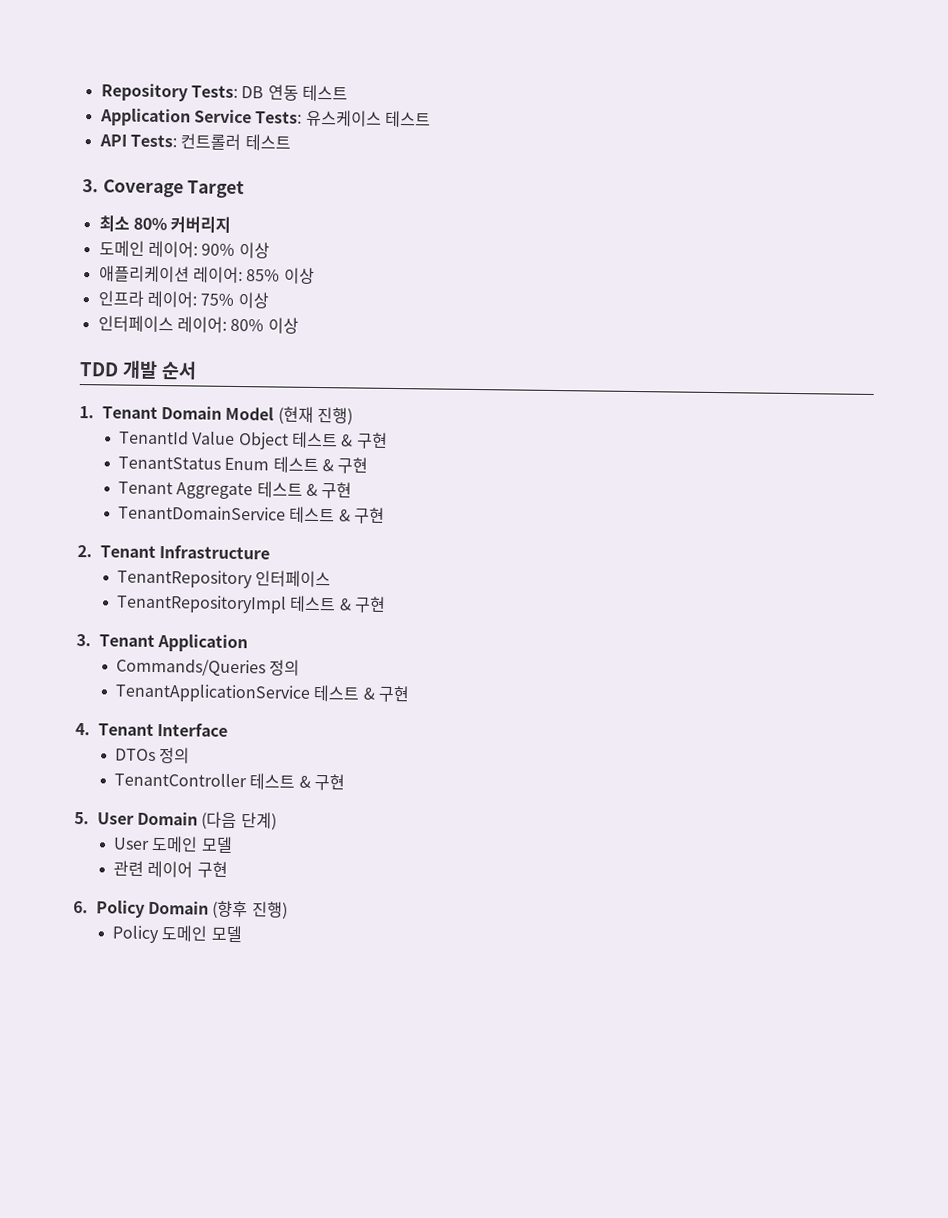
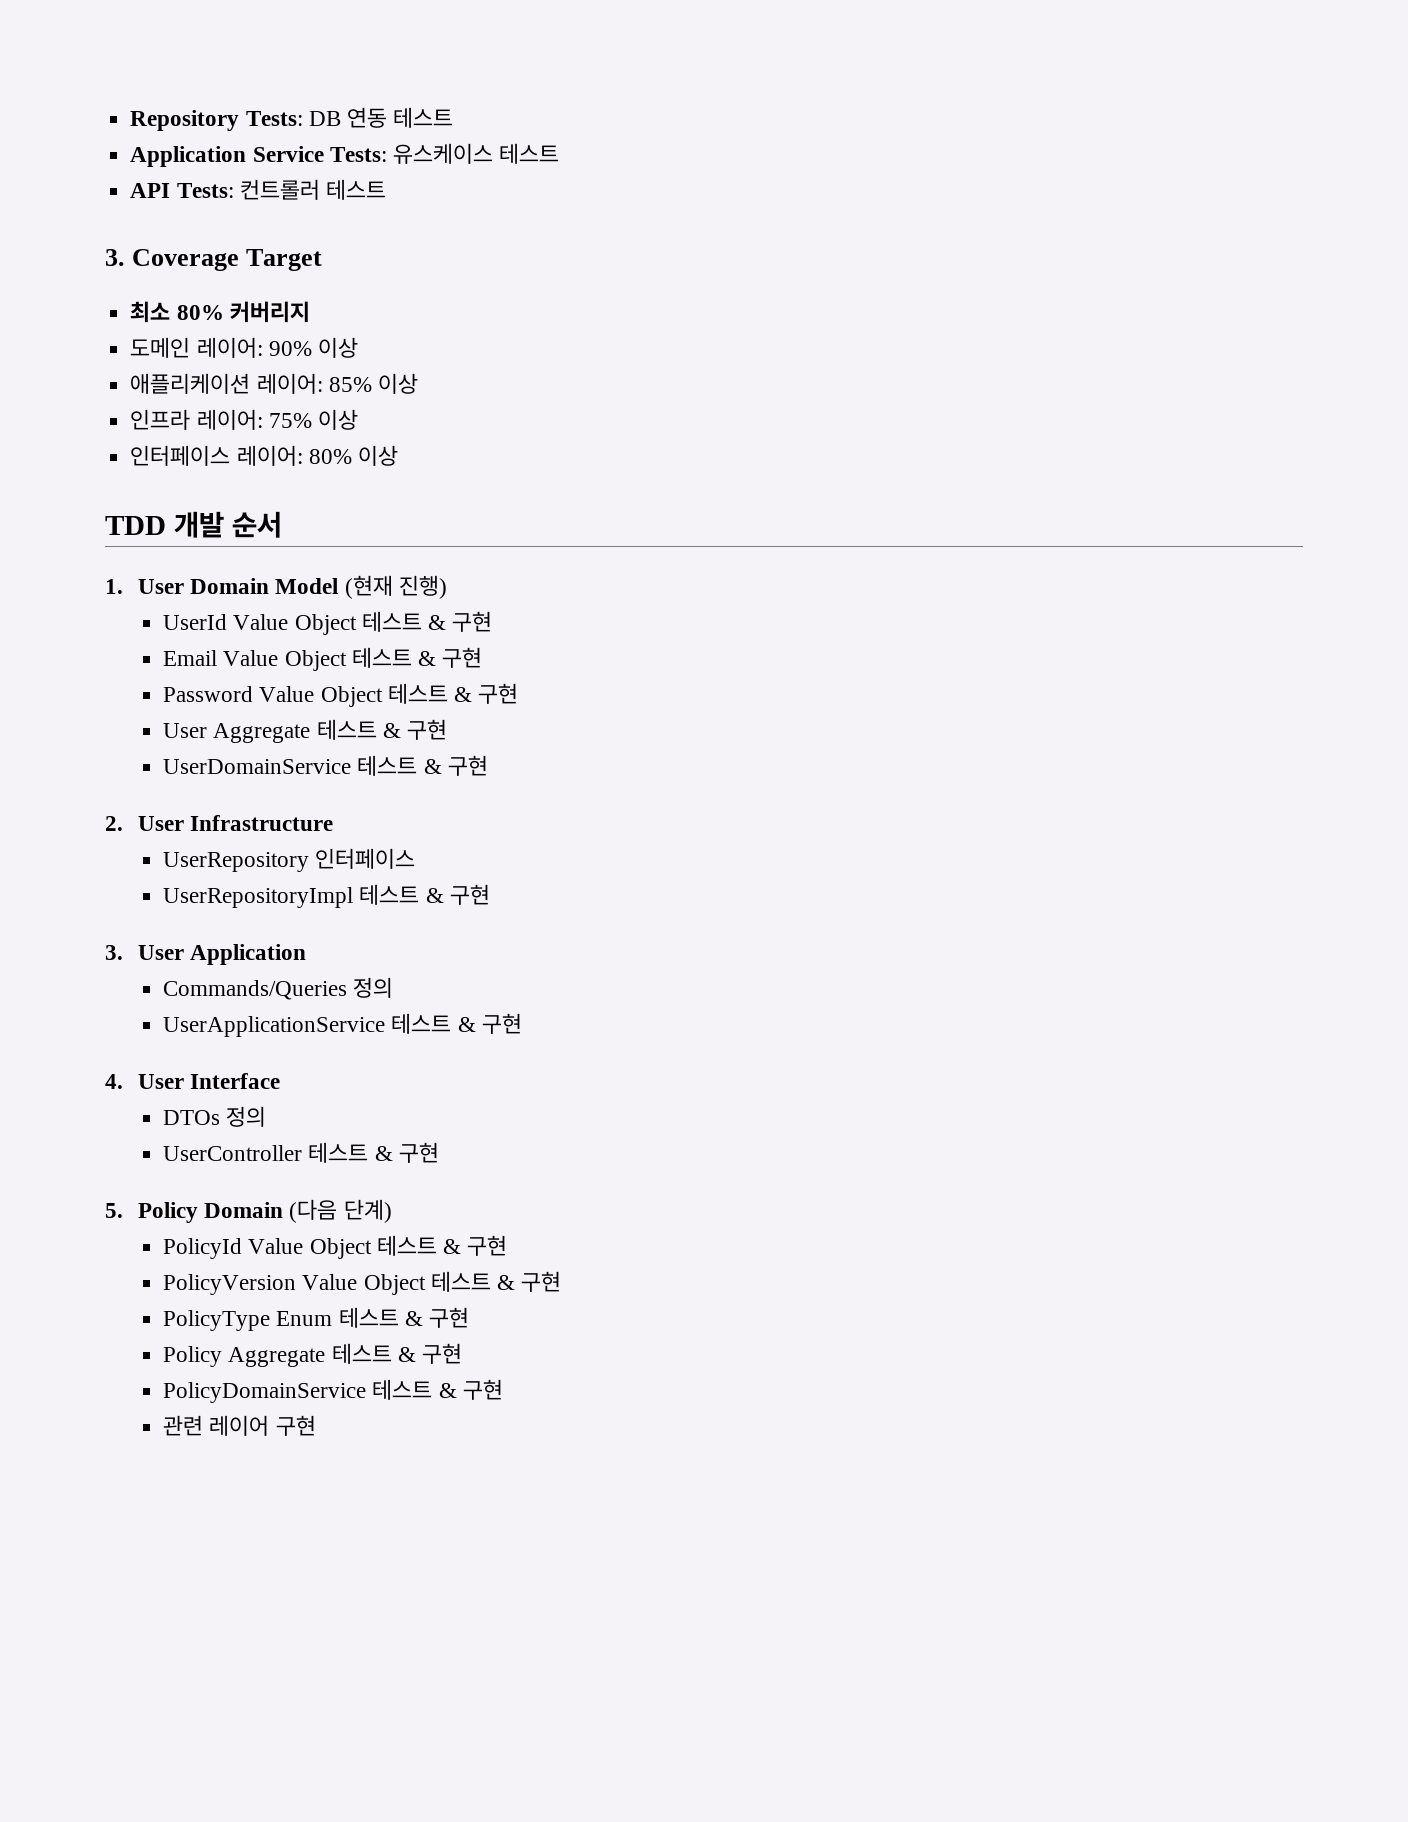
- 1. Tenant Domain Model (현재 진행)
+ 1. User Domain Model (현재 진행)
- TenantId Value Object 테스트 & 구현
- TenantStatus Enum 테스트 & 구현
- Tenant Aggregate 테스트 & 구현
- TenantDomainService 테스트 & 구현
- 2. Tenant Infrastructure
- TenantRepository 인터페이스
- TenantRepositoryImpl 테스트 & 구현
- 3. Tenant Application
+ UserId Value Object 테스트 & 구현
+ Email Value Object 테스트 & 구현
+ Password Value Object 테스트 & 구현
+ User Aggregate 테스트 & 구현
+ UserDomainService 테스트 & 구현
+ 2. User Infrastructure
+ UserRepository 인터페이스
+ UserRepositoryImpl 테스트 & 구현
+ 3. User Application
  Commands/Queries 정의
- TenantApplicationService 테스트 & 구현
- 4. Tenant Interface
+ UserApplicationService 테스트 & 구현
+ 4. User Interface
  DTOs 정의
- TenantController 테스트 & 구현
- 5. User Domain (다음 단계)
- User 도메인 모델
+ UserController 테스트 & 구현
+ 5. Policy Domain (다음 단계)
+ PolicyId Value Object 테스트 & 구현
+ PolicyVersion Value Object 테스트 & 구현
+ PolicyType Enum 테스트 & 구현
+ Policy Aggregate 테스트 & 구현
+ PolicyDomainService 테스트 & 구현
  관련 레이어 구현
- 6. Policy Domain (향후 진행)
- Policy 도메인 모델

